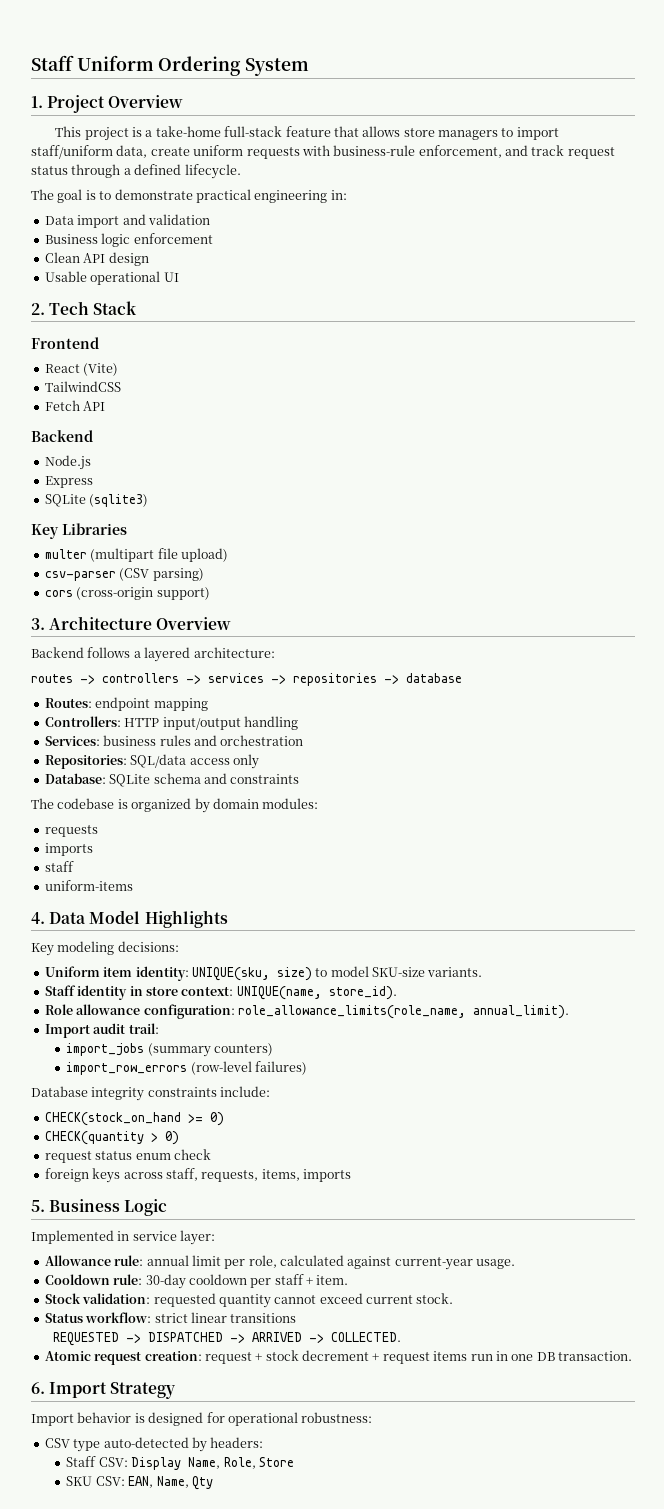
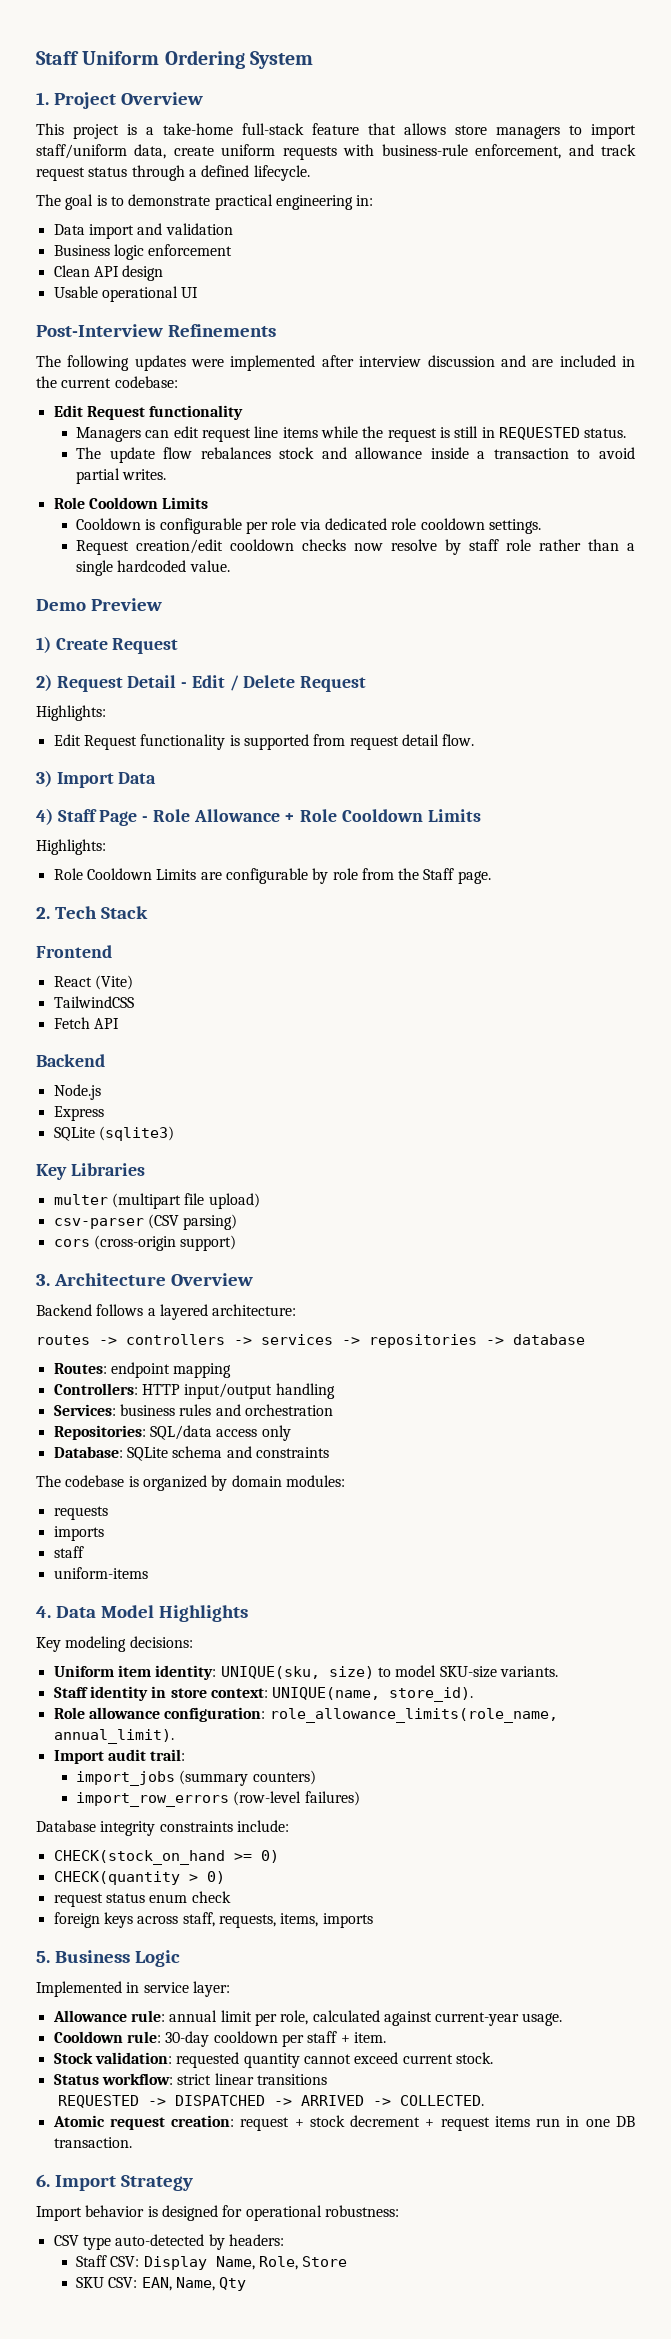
+ Post-Interview Refinements
+ The following updates were implemented after interview discussion and are included in the current codebase:
+ Edit Request functionality
+ Managers can edit request line items while the request is still in REQUESTED status.
+ The update flow rebalances stock and allowance inside a transaction to avoid partial writes.
+ Role Cooldown Limits
+ Cooldown is configurable per role via dedicated role cooldown settings.
+ Request creation/edit cooldown checks now resolve by staff role rather than a single hardcoded value.
+ Demo Preview
+ 1) Create Request
+ 2) Request Detail - Edit / Delete Request
+ Highlights:
+ Edit Request functionality is supported from request detail flow.
+ 3) Import Data
+ 4) Staff Page - Role Allowance + Role Cooldown Limits
+ Highlights:
+ Role Cooldown Limits are configurable by role from the Staff page.

